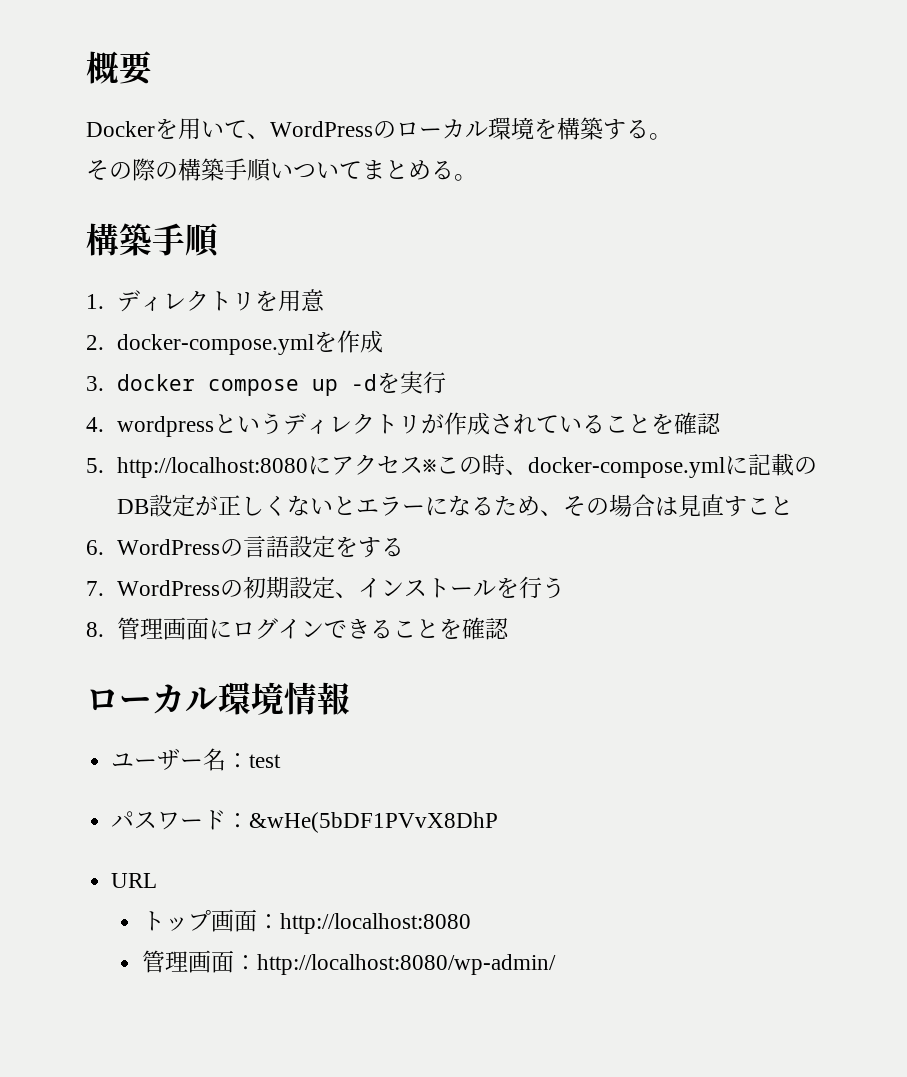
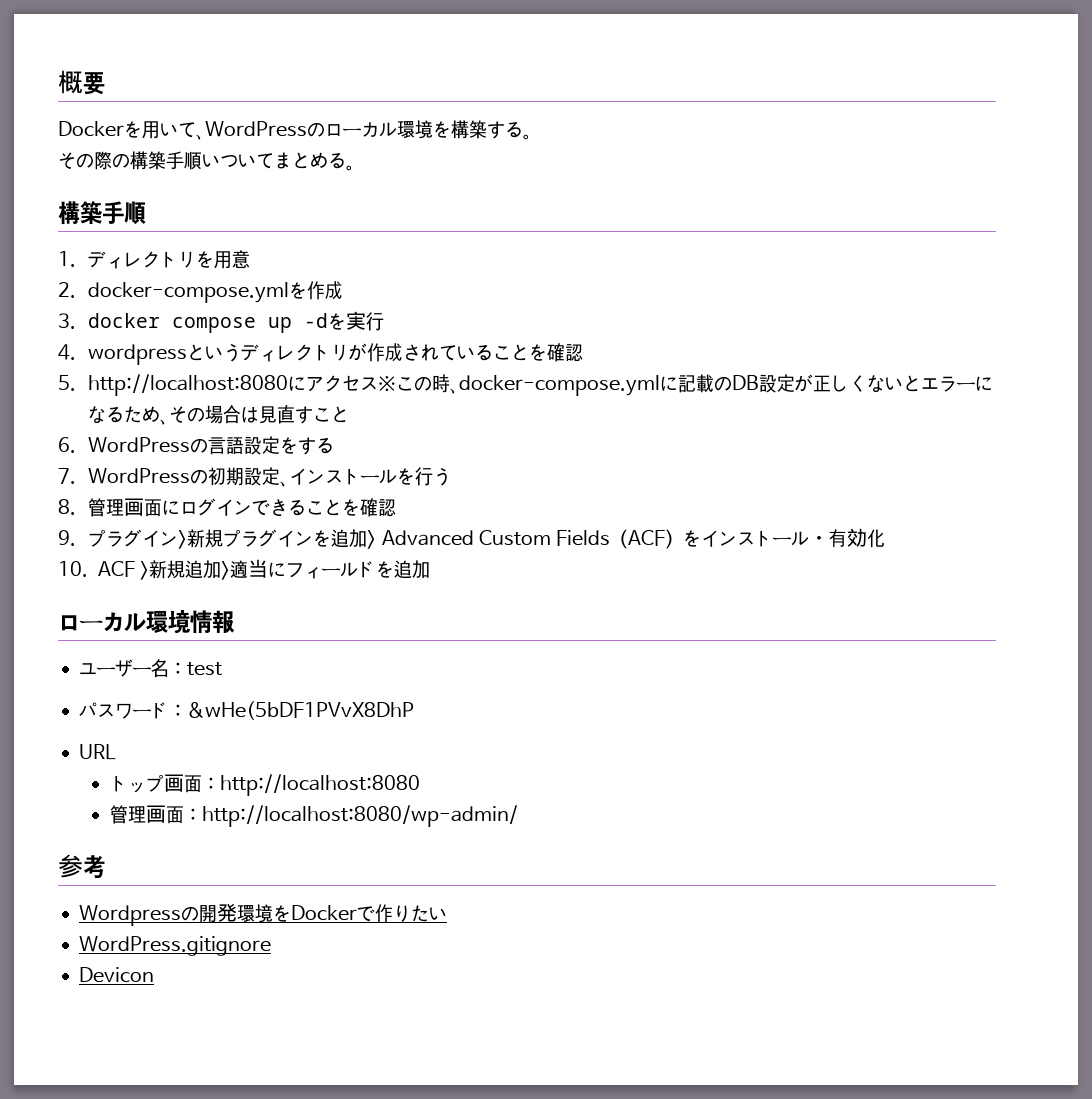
+ 9.プラグイン>新規プラグインを追加> Advanced Custom Fields（ACF）をインストール・有効化
+ 10. ACF >新規追加>適当にフィールドを追加
+ 参考
+ Wordpressの開発環境をDockerで作りたい
+ WordPress.gitignore
+ Devicon

